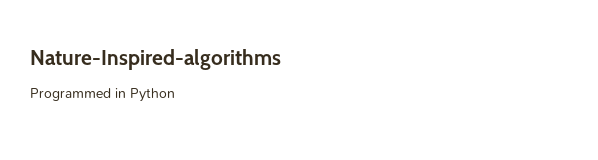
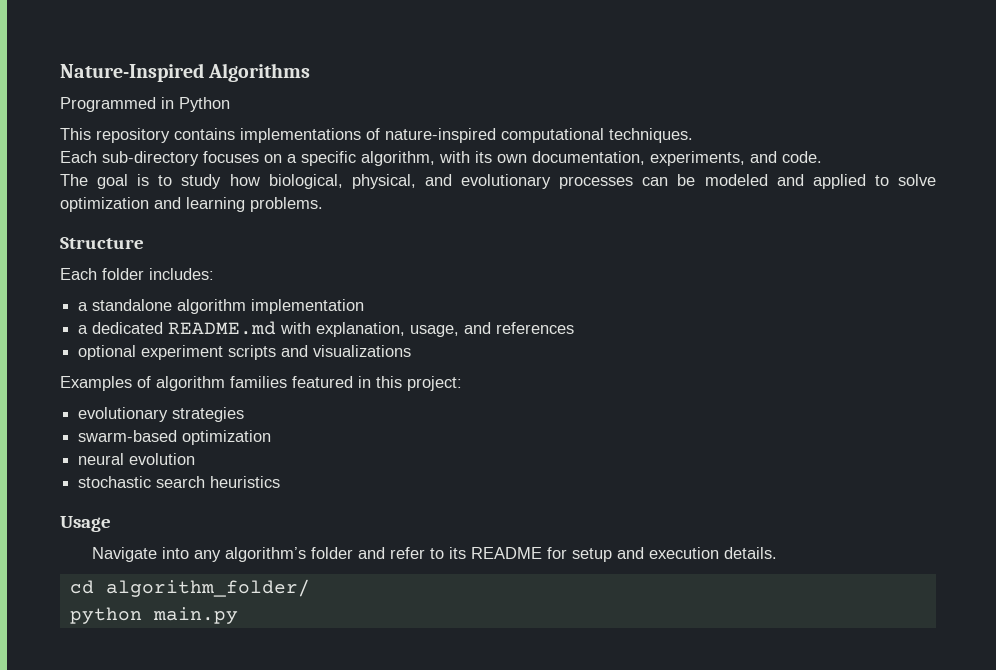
- Nature-Inspired-algorithms
+ Nature-Inspired Algorithms
+ This repository contains implementations of nature-inspired computational techniques.
+ Each sub-directory focuses on a specific algorithm, with its own documentation, experiments, and code.
+ The goal is to study how biological, physical, and evolutionary processes can be modeled and applied to solve optimization and learning problems.
+ Structure
+ Each folder includes:
+ a standalone algorithm implementation
+ a dedicated README.md with explanation, usage, and references
+ optional experiment scripts and visualizations
+ Examples of algorithm families featured in this project:
+ evolutionary strategies
+ swarm-based optimization
+ neural evolution
+ stochastic search heuristics
+ Usage
+ Navigate into any algorithm’s folder and refer to its README for setup and execution details.
+ cd algorithm_folder/
+ python main.py

